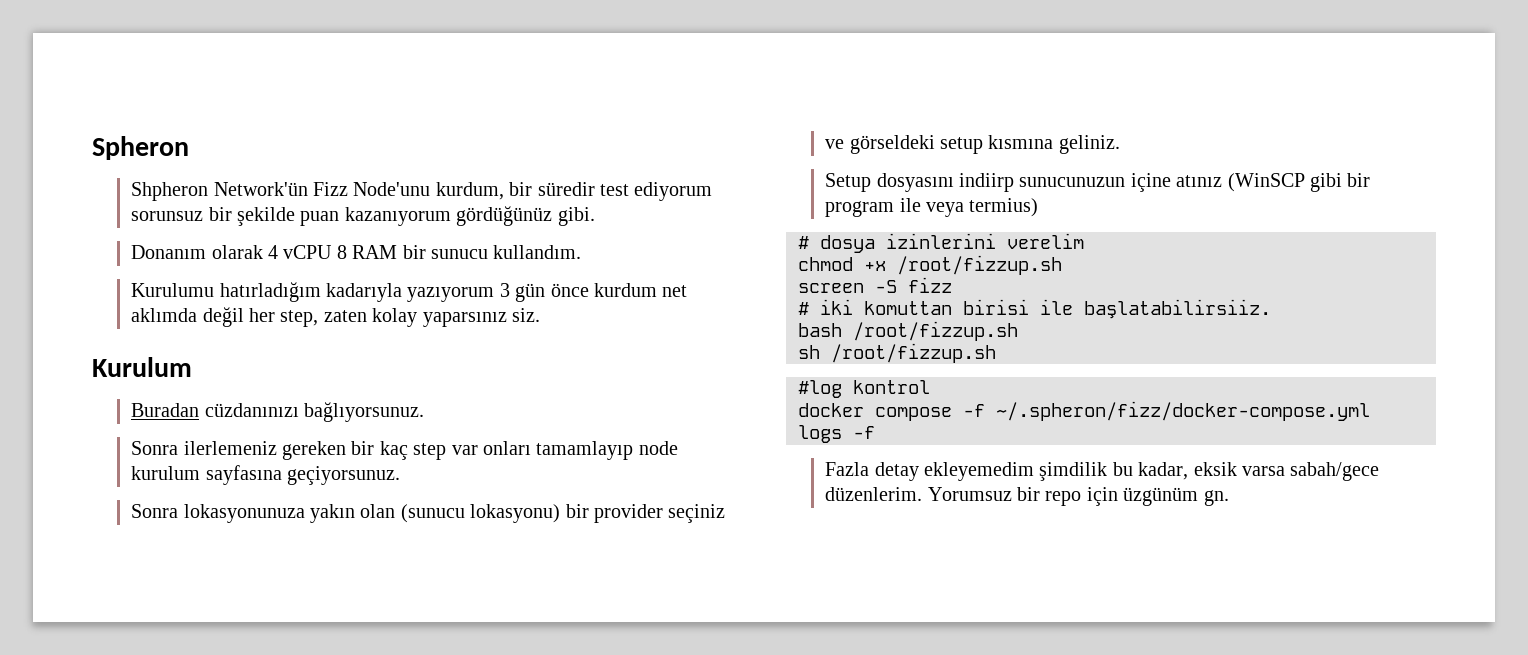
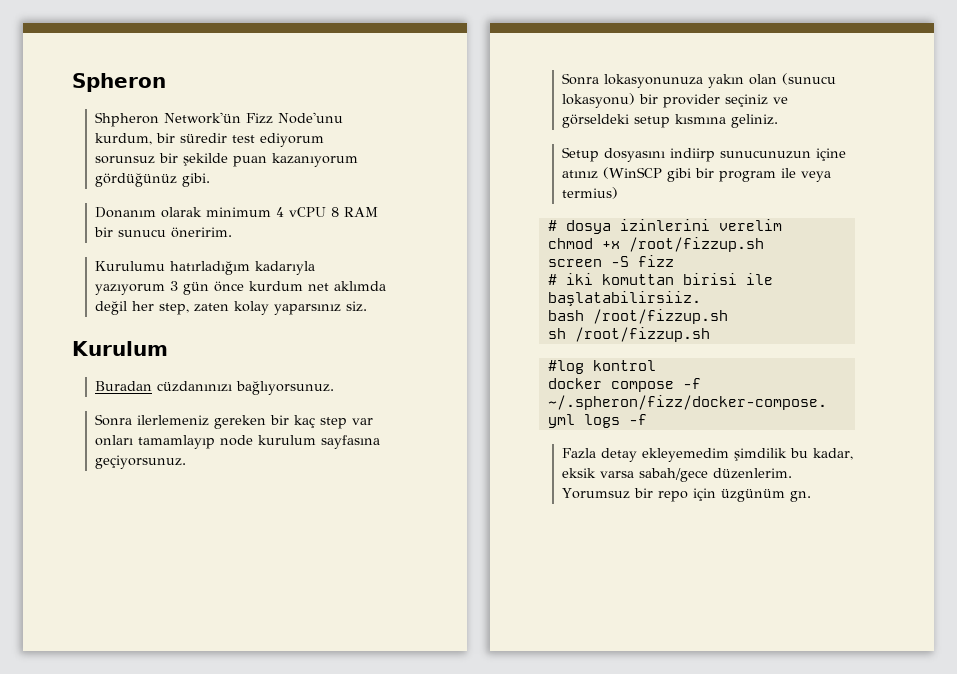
- Donanım olarak 4 vCPU 8 RAM bir sunucu kullandım.
+ Donanım olarak minimum 4 vCPU 8 RAM bir sunucu öneririm.

